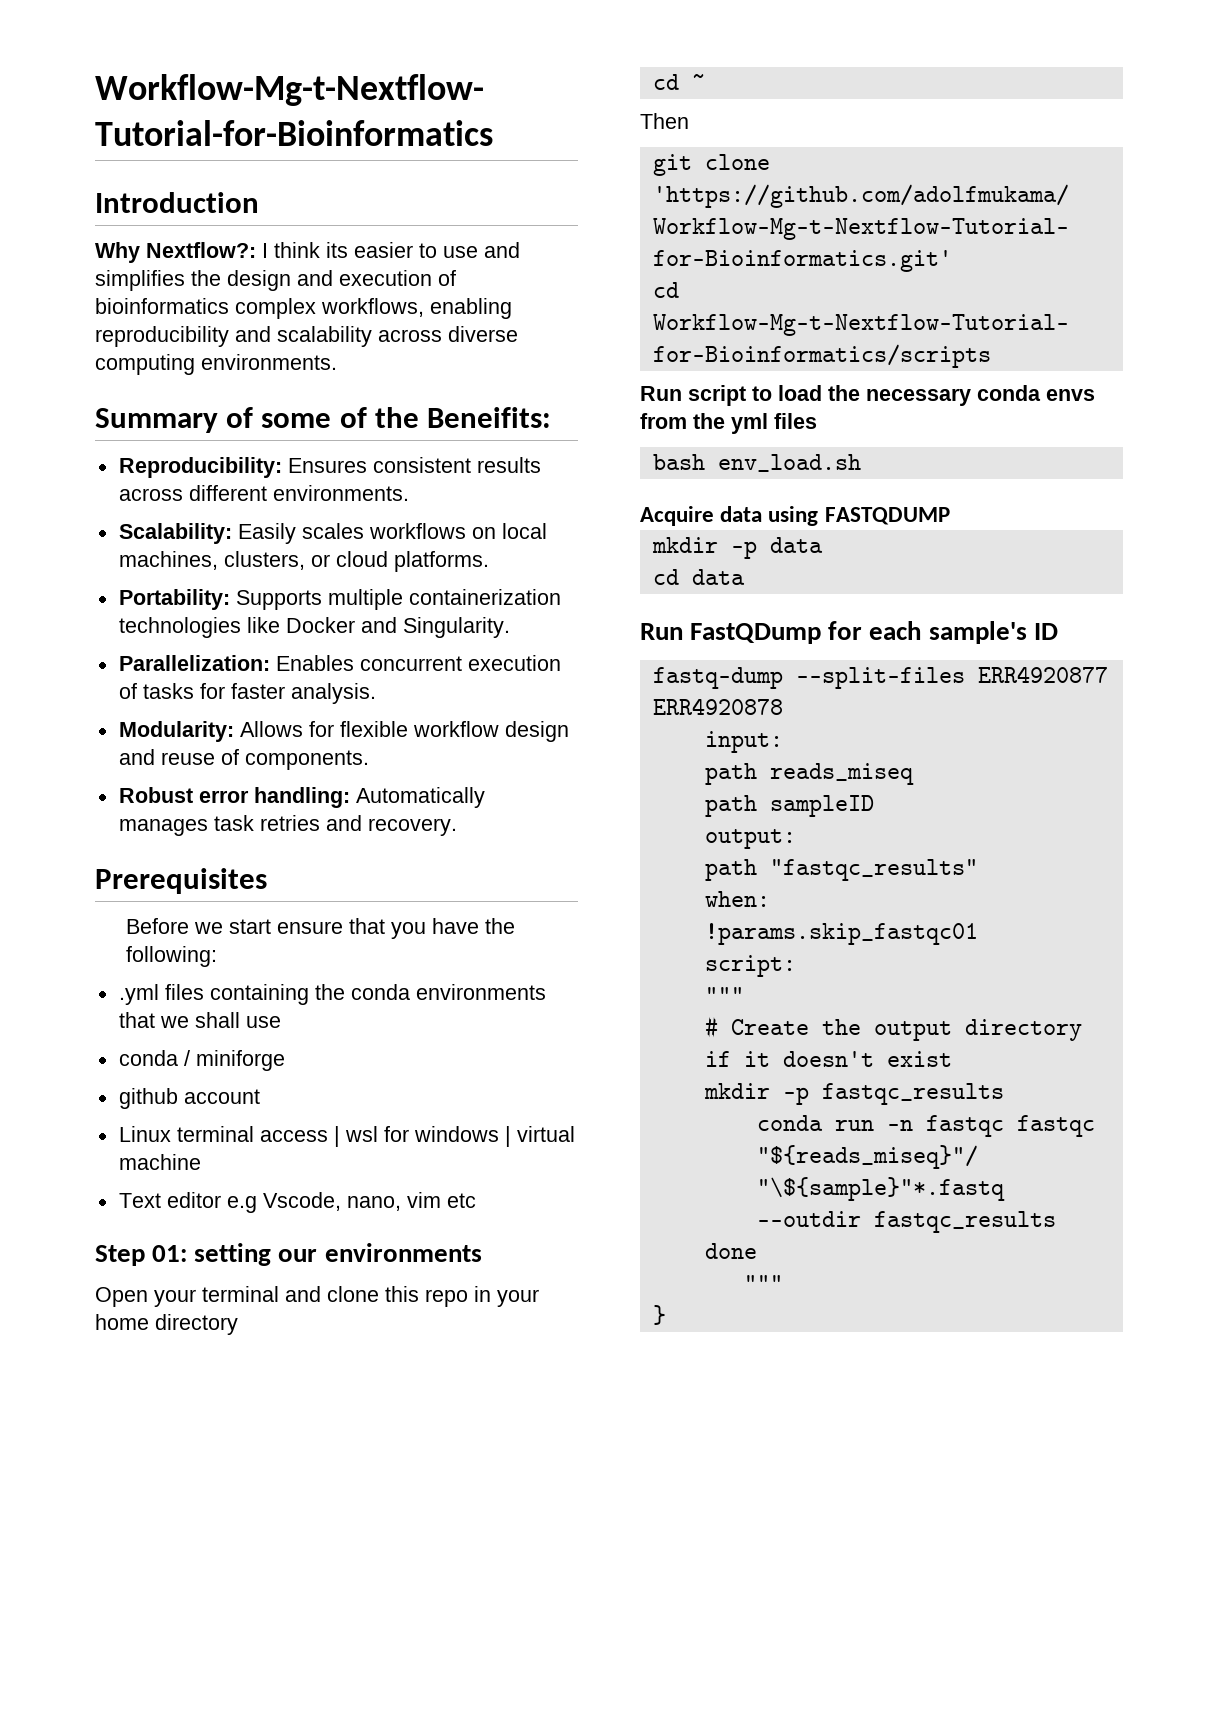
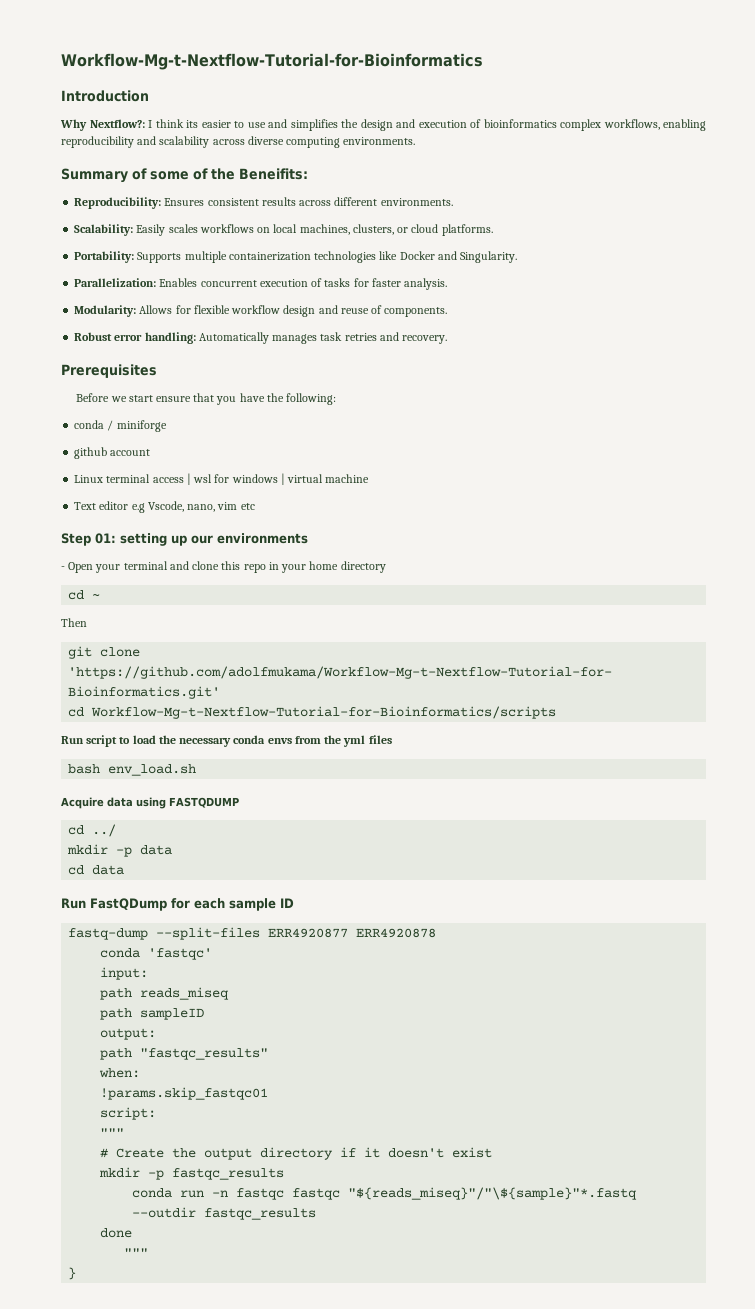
- .yml files containing the conda environments that we shall use
- Step 01: setting our environments
+ Step 01: setting up our environments
- Open your terminal and clone this repo in your home directory
+ - Open your terminal and clone this repo in your home directory
+ cd ../
- Run FastQDump for each sample's ID
+ Run FastQDump for each sample ID
+ conda 'fastqc'

